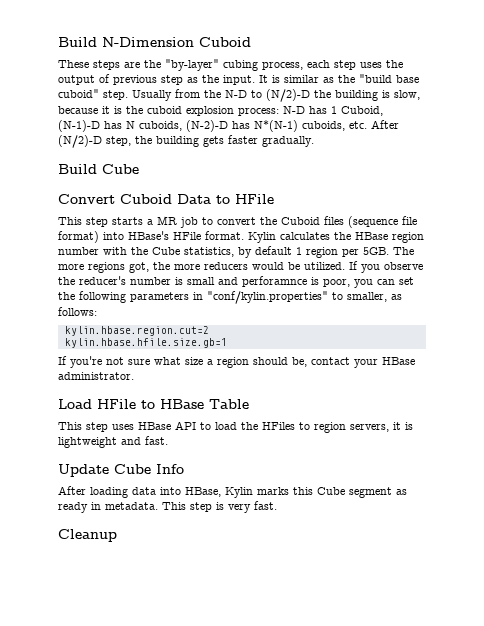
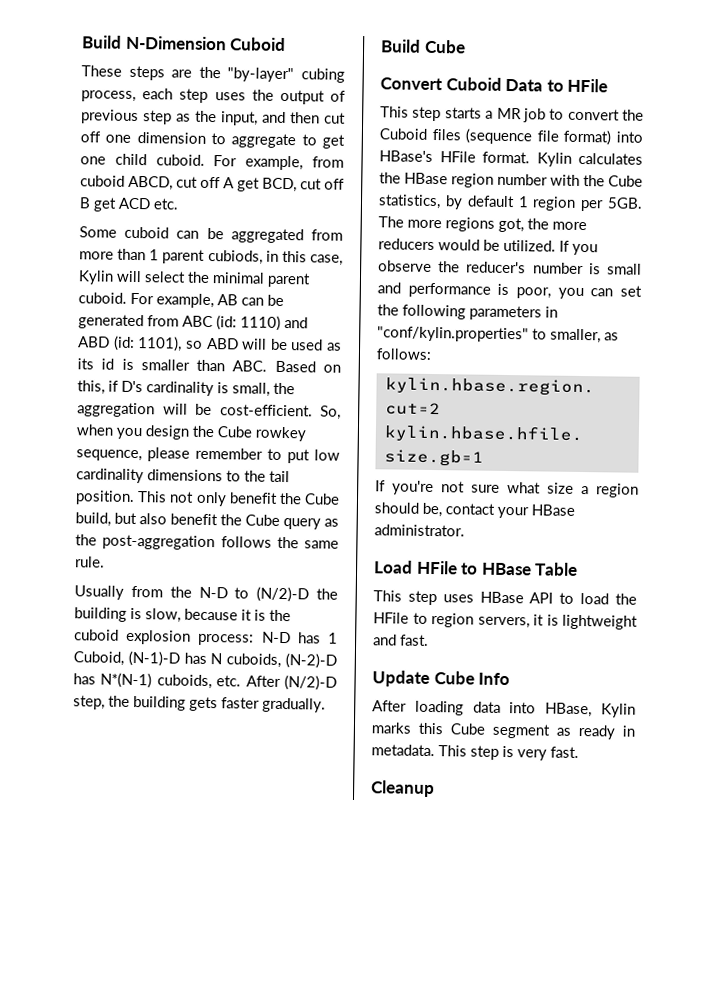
- These steps are the "by-layer" cubing process, each step uses the output of previous step as the input. It is similar as the "build base cuboid" step. Usually from the N-D to (N/2)-D the building is slow, because it is the cuboid explosion process: N-D has 1 Cuboid, (N-1)-D has N cuboids, (N-2)-D has N*(N-1) cuboids, etc. After (N/2)-D step, the building gets faster gradually.
+ These steps are the "by-layer" cubing process, each step uses the output of previous step as the input, and then cut off one dimension to aggregate to get one child cuboid. For example, from cuboid ABCD, cut off A get BCD, cut off B get ACD etc.
+ Some cuboid can be aggregated from more than 1 parent cubiods, in this case, Kylin will select the minimal parent cuboid. For example, AB can be generated from ABC (id: 1110) and ABD (id: 1101), so ABD will be used as its id is smaller than ABC. Based on this, if D's cardinality is small, the aggregation will be cost-efficient. So, when you design the Cube rowkey sequence, please remember to put low cardinality dimensions to the tail position. This not only benefit the Cube build, but also benefit the Cube query as the post-aggregation follows the same rule.
+ Usually from the N-D to (N/2)-D the building is slow, because it is the cuboid explosion process: N-D has 1 Cuboid, (N-1)-D has N cuboids, (N-2)-D has N*(N-1) cuboids, etc. After (N/2)-D step, the building gets faster gradually.
- If you observe the reducer's number is small and perforamnce is poor, you can set the following parameters in "conf/kylin.properties" to smaller, as follows:
+ If you observe the reducer's number is small and performance is poor, you can set the following parameters in "conf/kylin.properties" to smaller, as follows:
- This step uses HBase API to load the HFiles to region servers, it is lightweight and fast.
+ This step uses HBase API to load the HFile to region servers, it is lightweight and fast.

